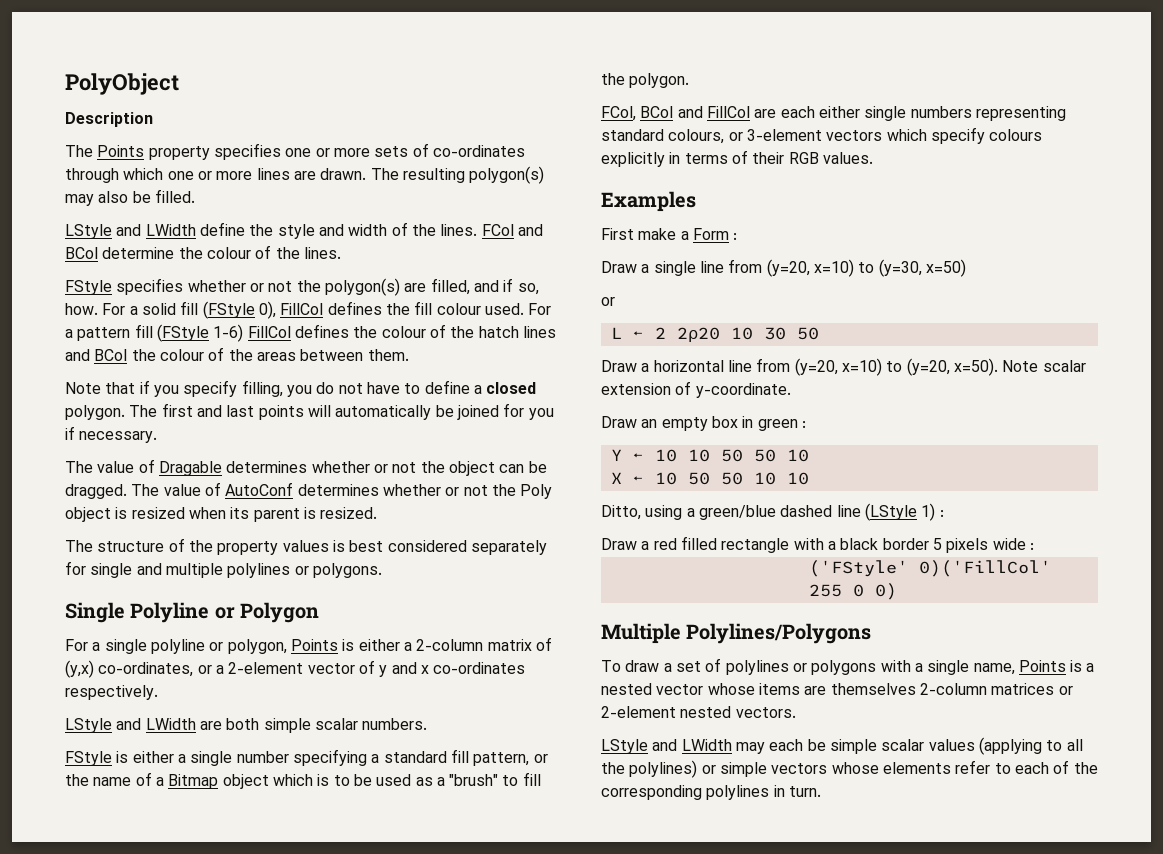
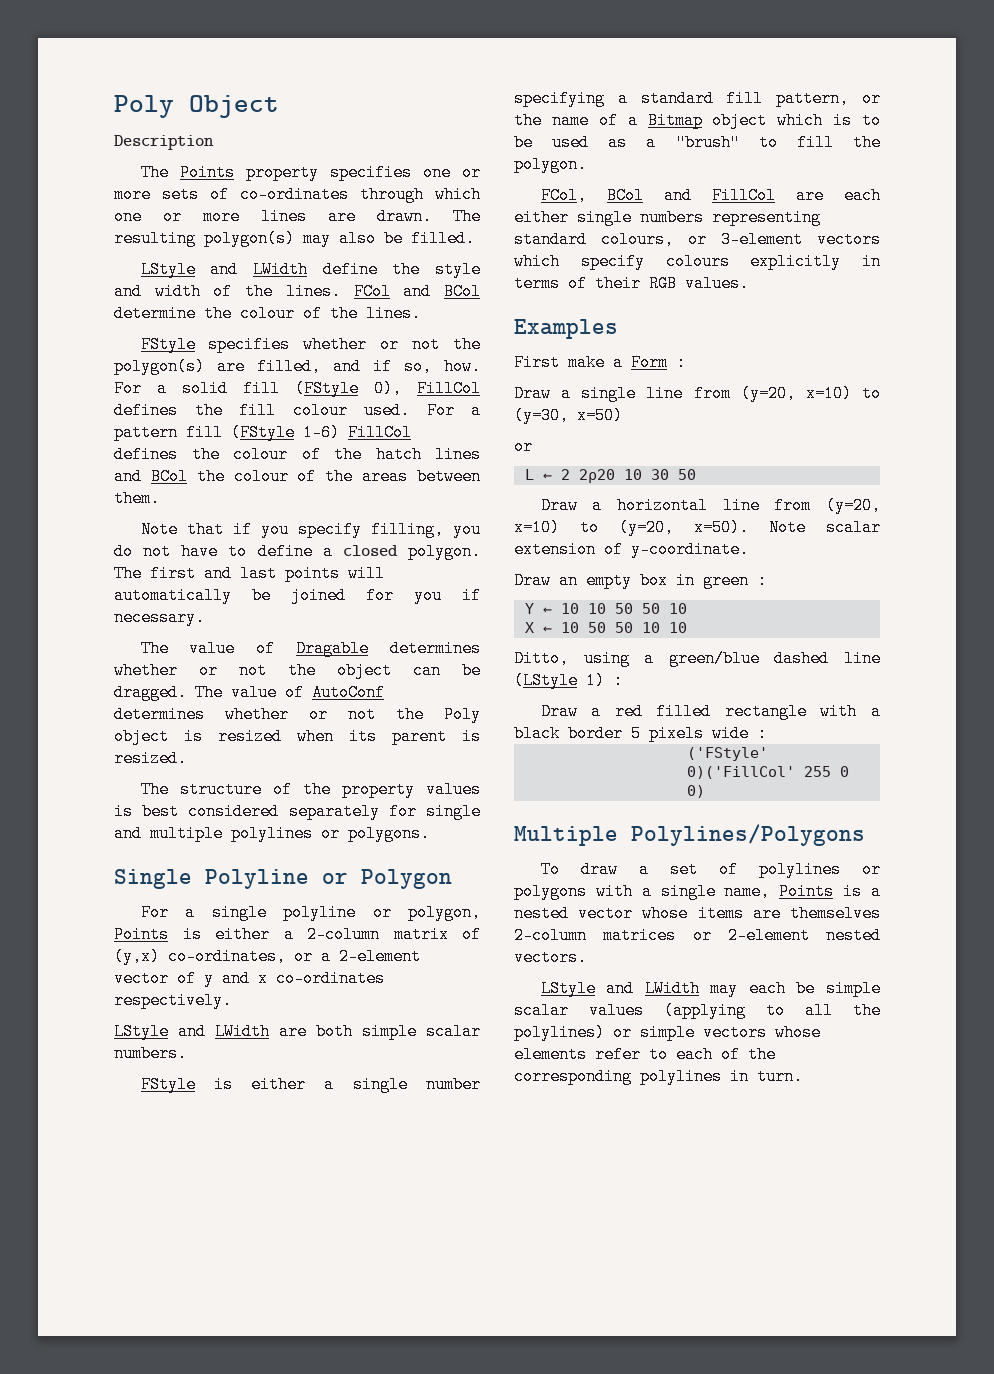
- PolyObject
+ Poly Object

